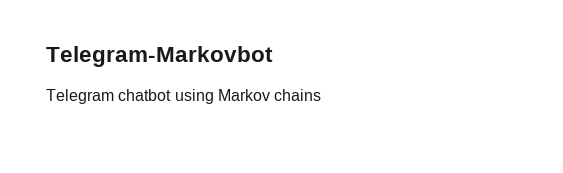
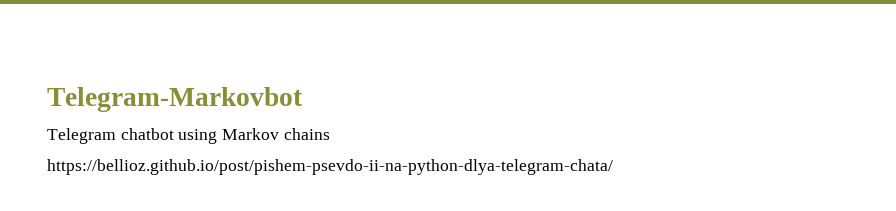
+ https://bellioz.github.io/post/pishem-psevdo-ii-na-python-dlya-telegram-chata/

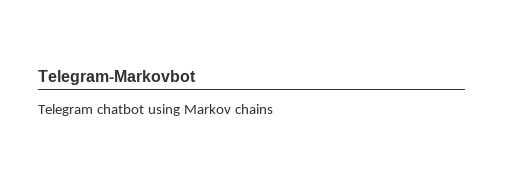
- https://bellioz.github.io/post/pishem-psevdo-ii-na-python-dlya-telegram-chata/

